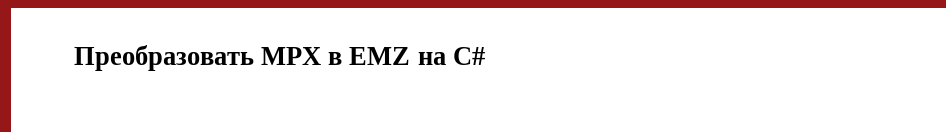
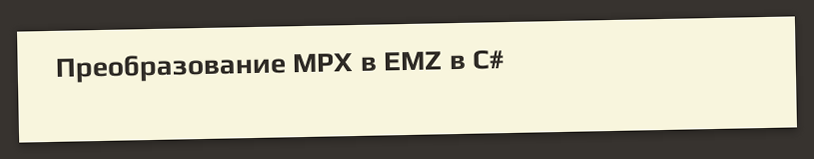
- Преобразовать MPX в EMZ на C#
+ Преобразование MPX в EMZ в C#

